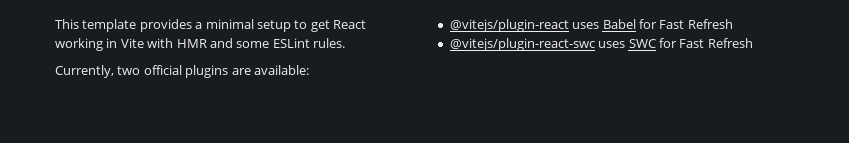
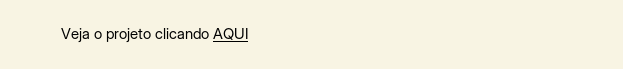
- This template provides a minimal setup to get React working in Vite with HMR and some ESLint rules.
- Currently, two official plugins are available:
- @vitejs/plugin-react uses Babel for Fast Refresh
- @vitejs/plugin-react-swc uses SWC for Fast Refresh
+ Veja o projeto clicando AQUI

